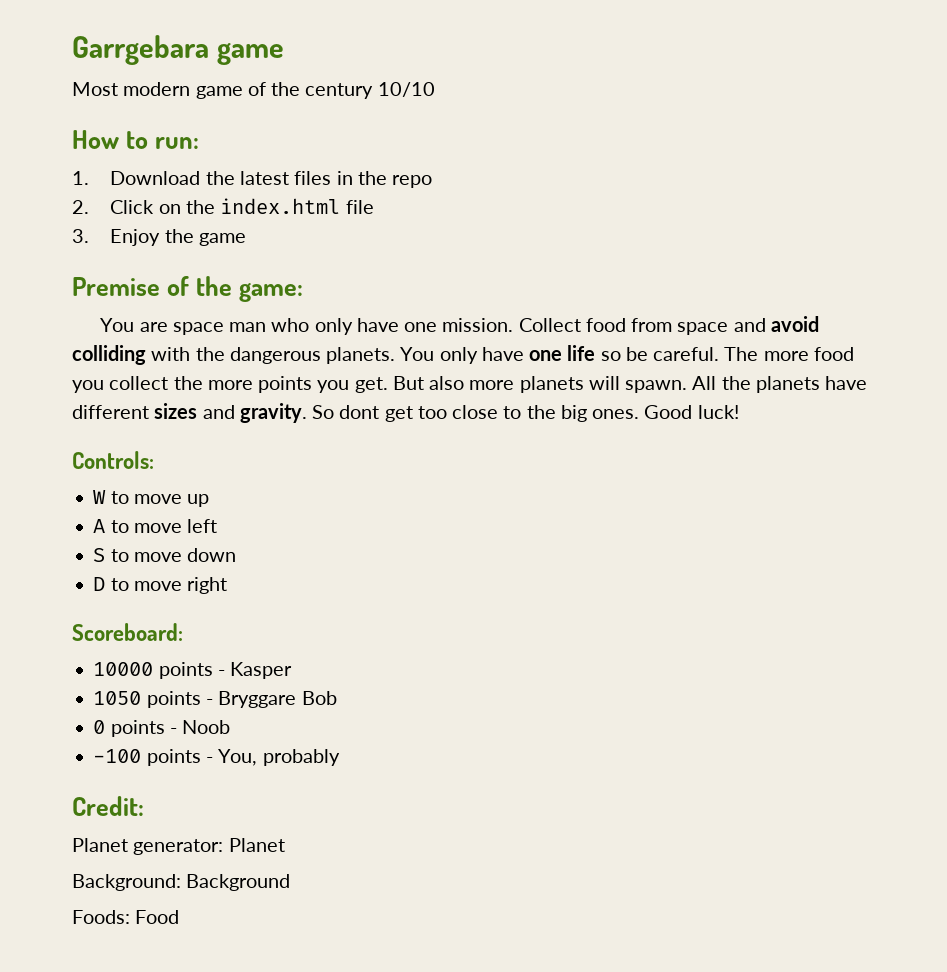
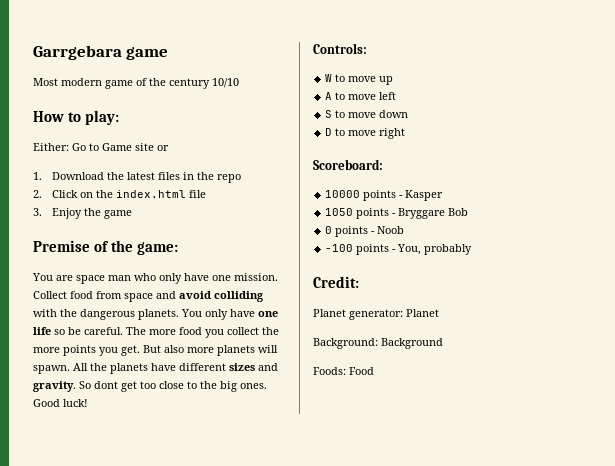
- How to run:
+ How to play:
+ Either: Go to Game site or

